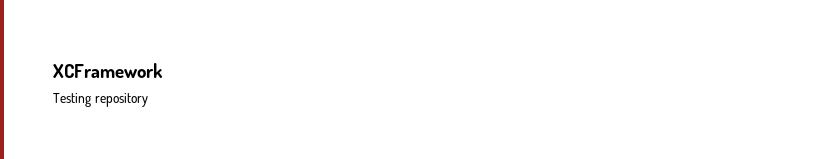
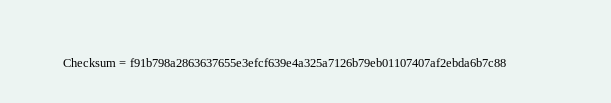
- XCFramework
- Testing repository
+ Checksum = f91b798a2863637655e3efcf639e4a325a7126b79eb01107407af2ebda6b7c88

